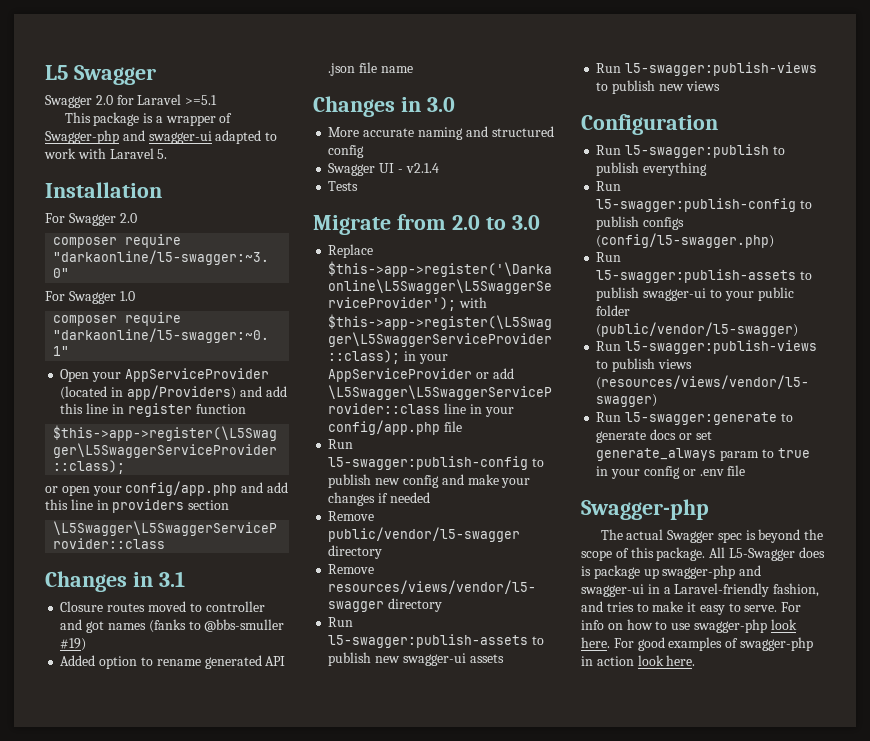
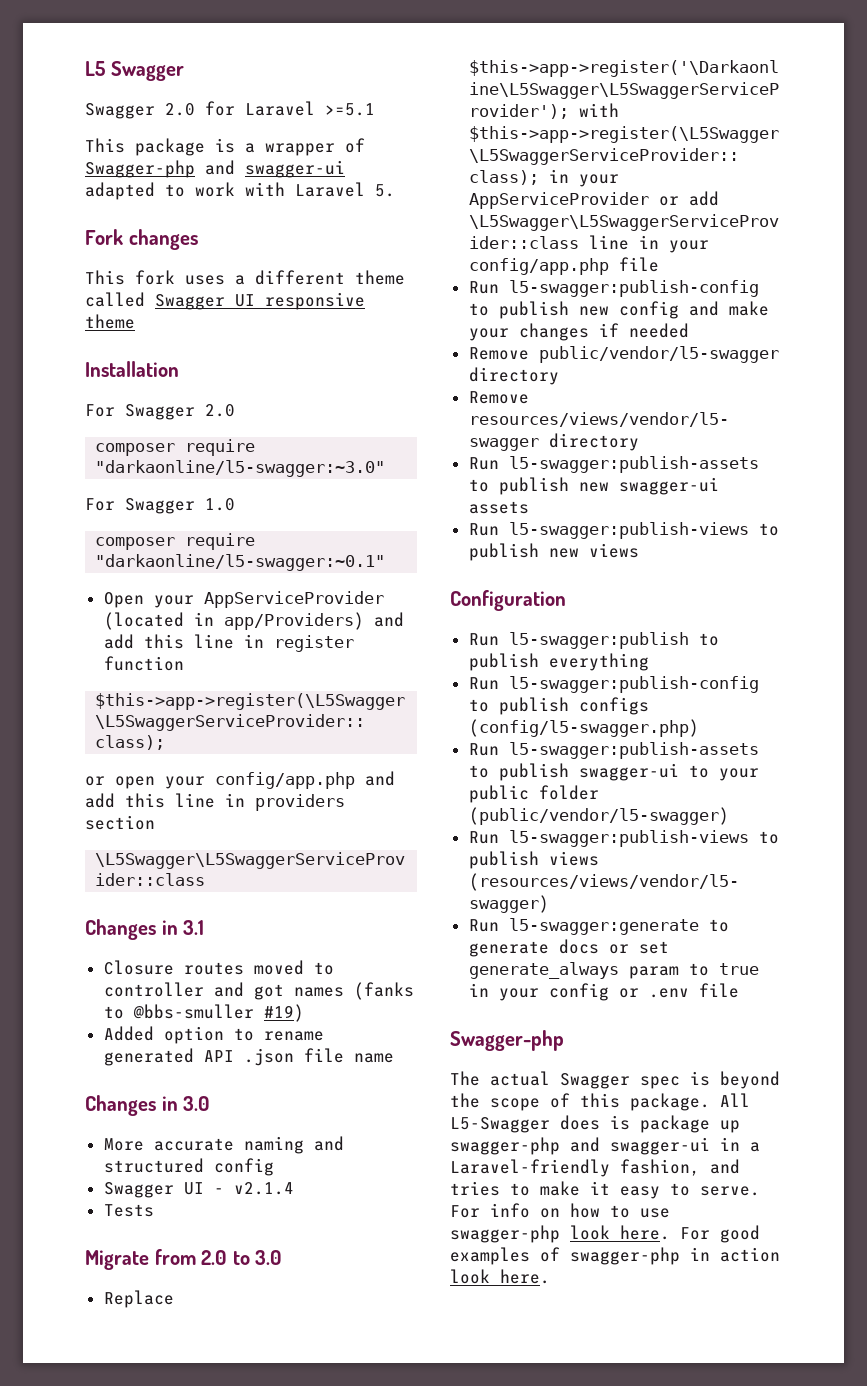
+ Fork changes
+ This fork uses a different theme called Swagger UI responsive theme

